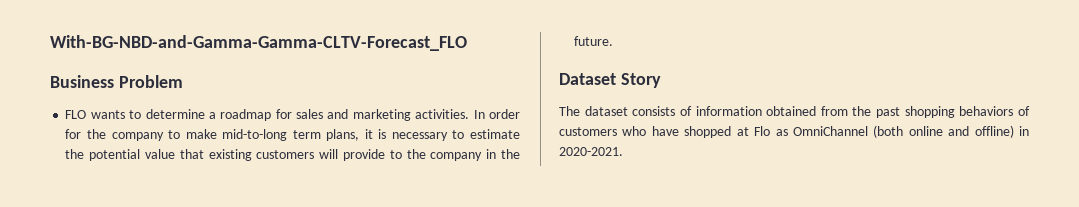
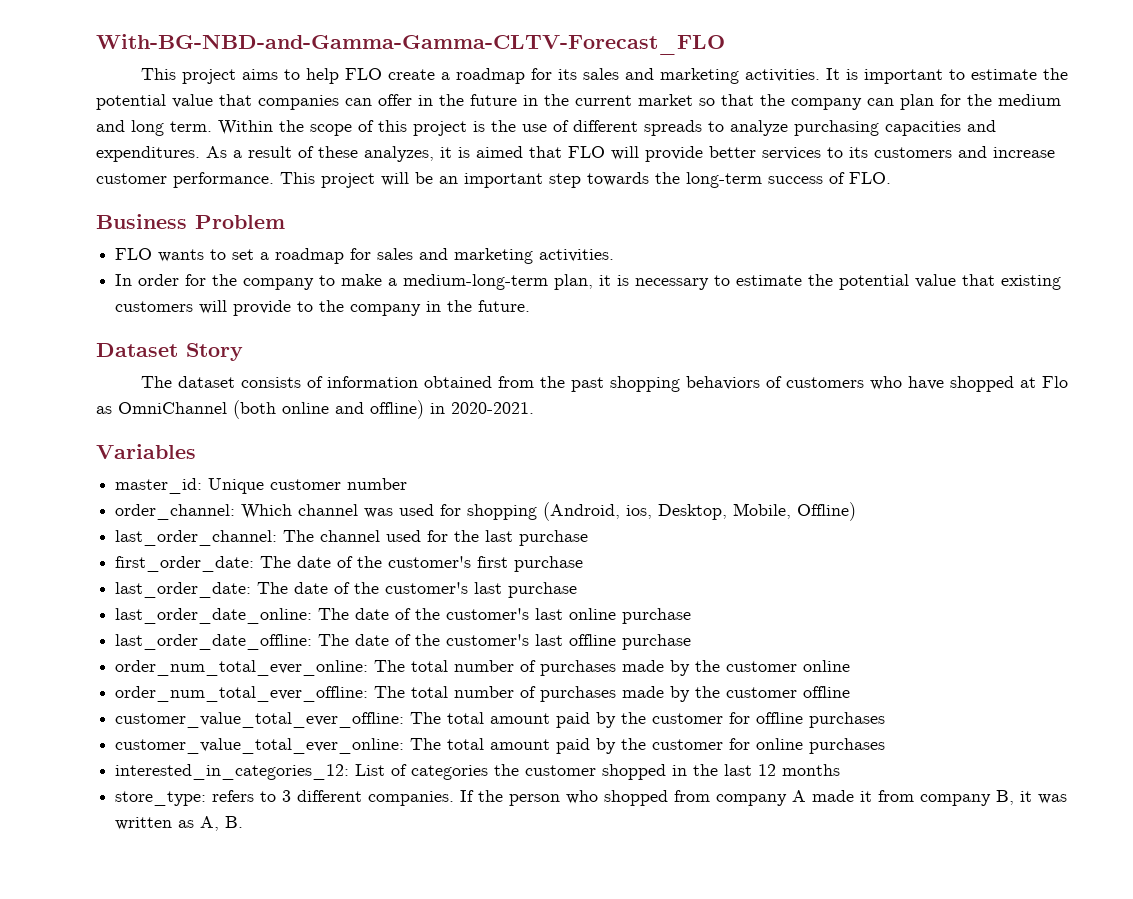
+ This project aims to help FLO create a roadmap for its sales and marketing activities. It is important to estimate the potential value that companies can offer in the future in the current market so that the company can plan for the medium and long term. Within the scope of this project is the use of different spreads to analyze purchasing capacities and expenditures. As a result of these analyzes, it is aimed that FLO will provide better services to its customers and increase customer performance. This project will be an important step towards the long-term success of FLO.
- FLO wants to determine a roadmap for sales and marketing activities. In order for the company to make mid-to-long term plans, it is necessary to estimate the potential value that existing customers will provide to the company in the future.
+ FLO wants to set a roadmap for sales and marketing activities.
+ In order for the company to make a medium-long-term plan, it is necessary to estimate the potential value that existing customers will provide to the company in the future.
+ Variables
+ master_id: Unique customer number
+ order_channel: Which channel was used for shopping (Android, ios, Desktop, Mobile, Offline)
+ last_order_channel: The channel used for the last purchase
+ first_order_date: The date of the customer's first purchase
+ last_order_date: The date of the customer's last purchase
+ last_order_date_online: The date of the customer's last online purchase
+ last_order_date_offline: The date of the customer's last offline purchase
+ order_num_total_ever_online: The total number of purchases made by the customer online
+ order_num_total_ever_offline: The total number of purchases made by the customer offline
+ customer_value_total_ever_offline: The total amount paid by the customer for offline purchases
+ customer_value_total_ever_online: The total amount paid by the customer for online purchases
+ interested_in_categories_12: List of categories the customer shopped in the last 12 months
+ store_type: refers to 3 different companies. If the person who shopped from company A made it from company B, it was written as A, B.

